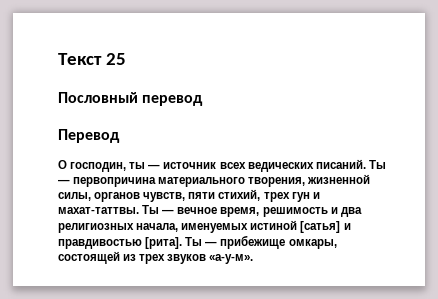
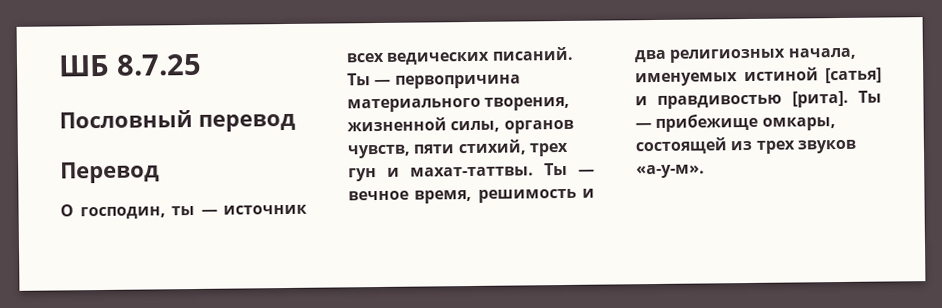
- Текст 25
+ ШБ 8.7.25

